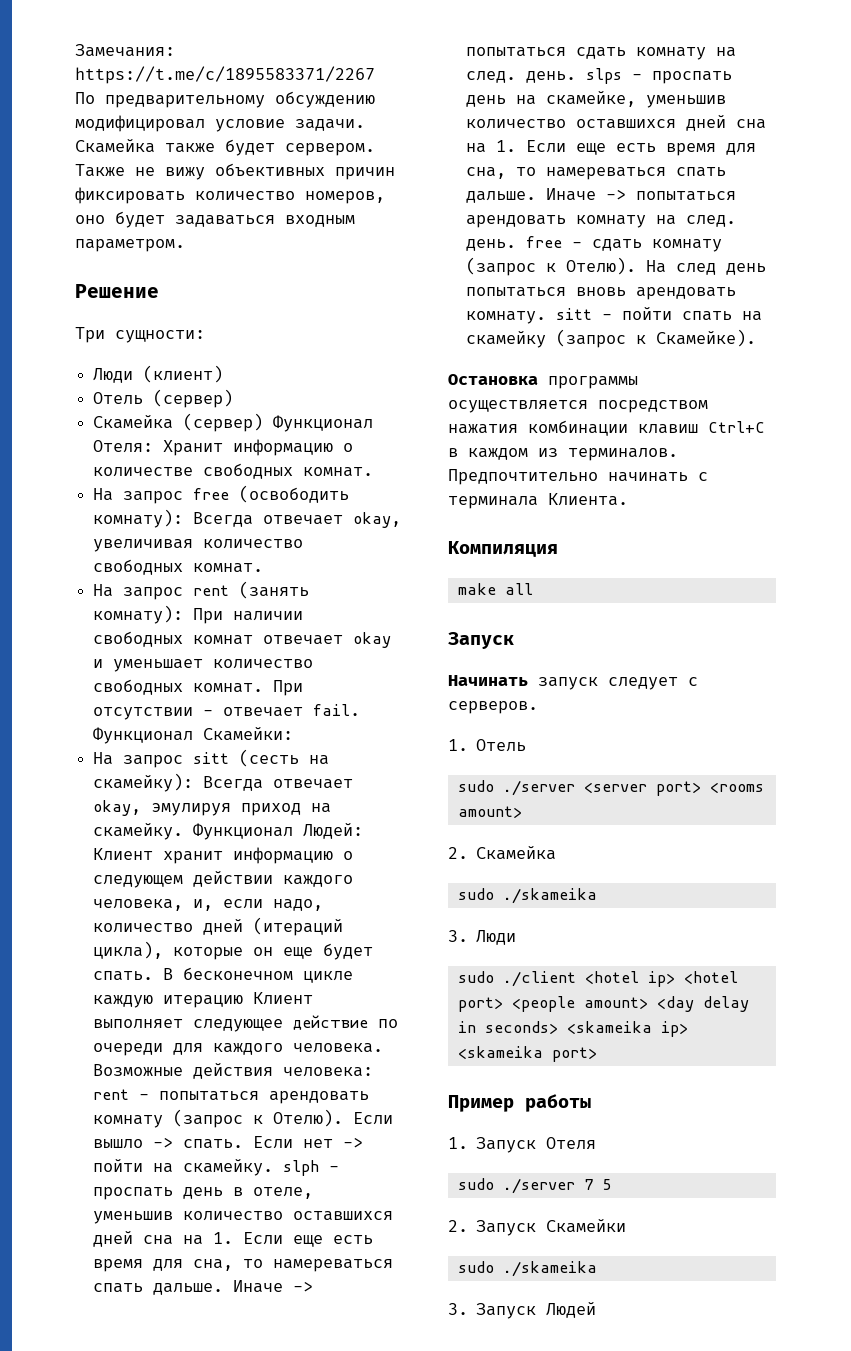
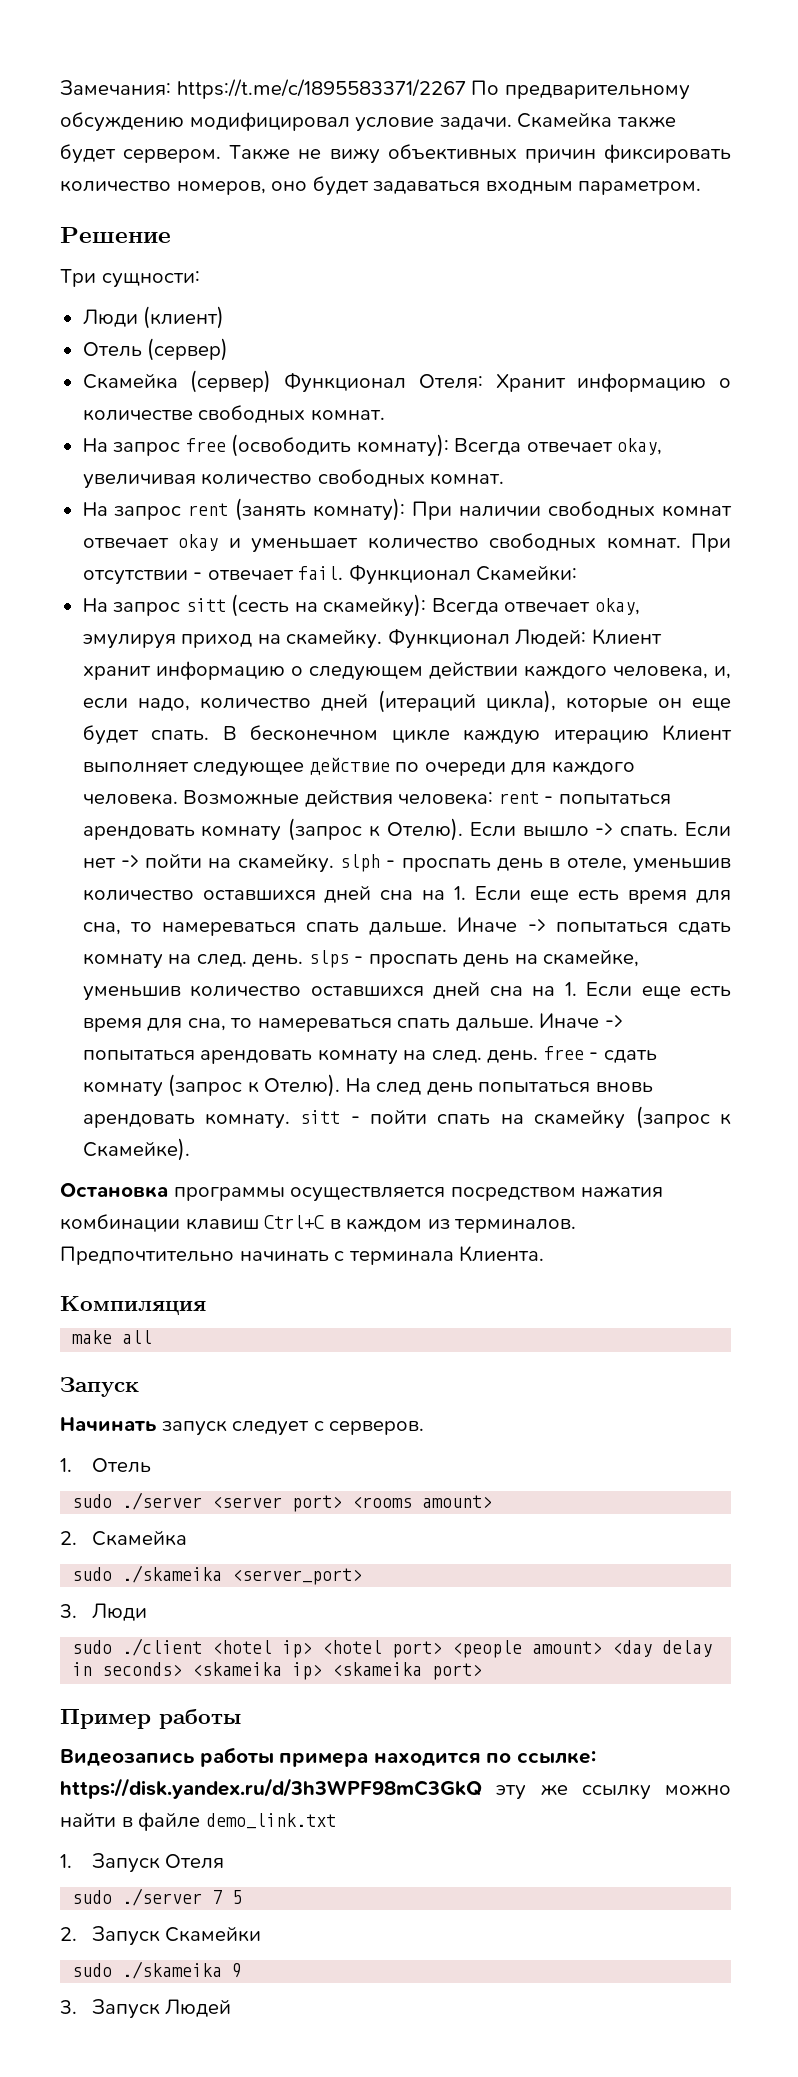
  2. Скамейка
- sudo ./skameika
+ sudo ./skameika <server_port>
+ Видеозапись работы примера находится по ссылке: https://disk.yandex.ru/d/3h3WPF98mC3GkQ эту же ссылку можно найти в файле demo_link.txt
  2. Запуск Скамейки
- sudo ./skameika
+ sudo ./skameika 9

